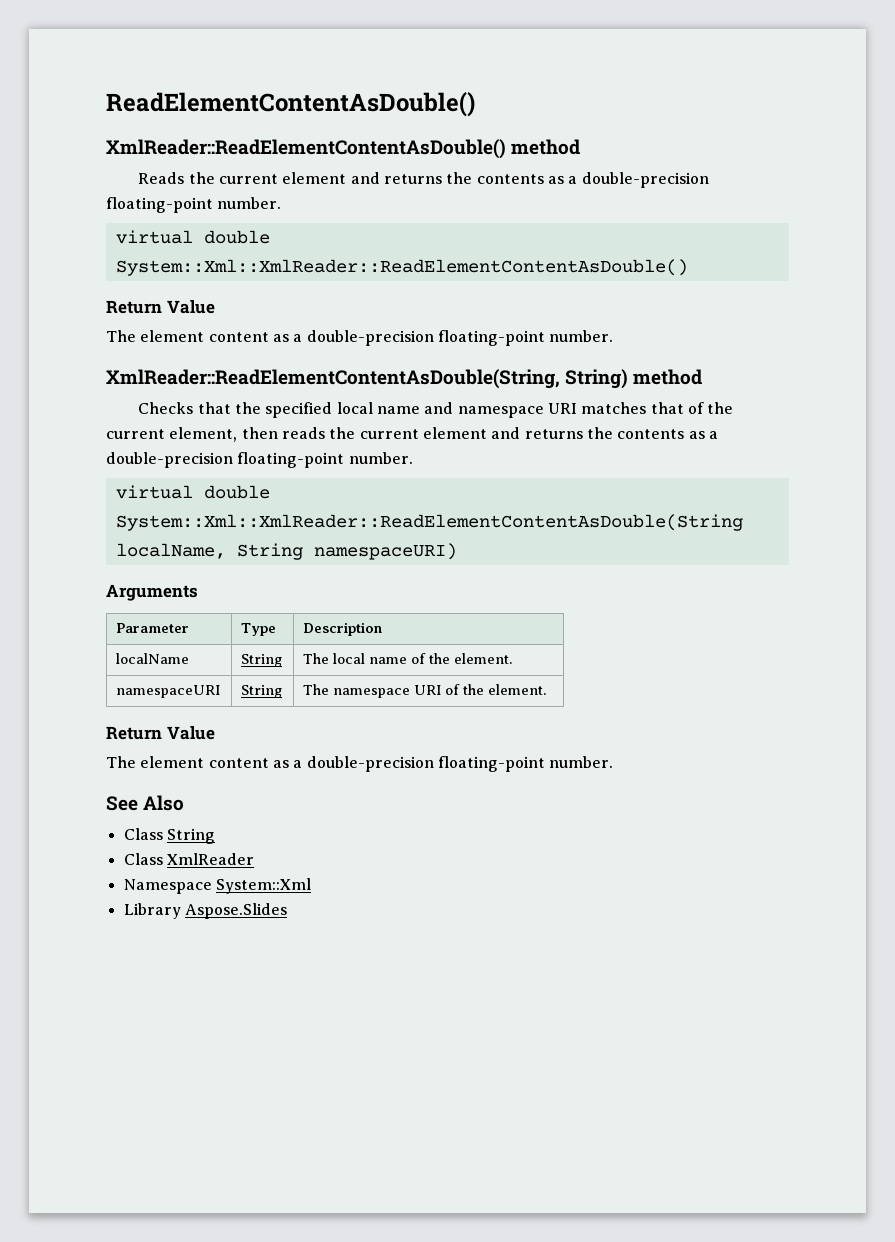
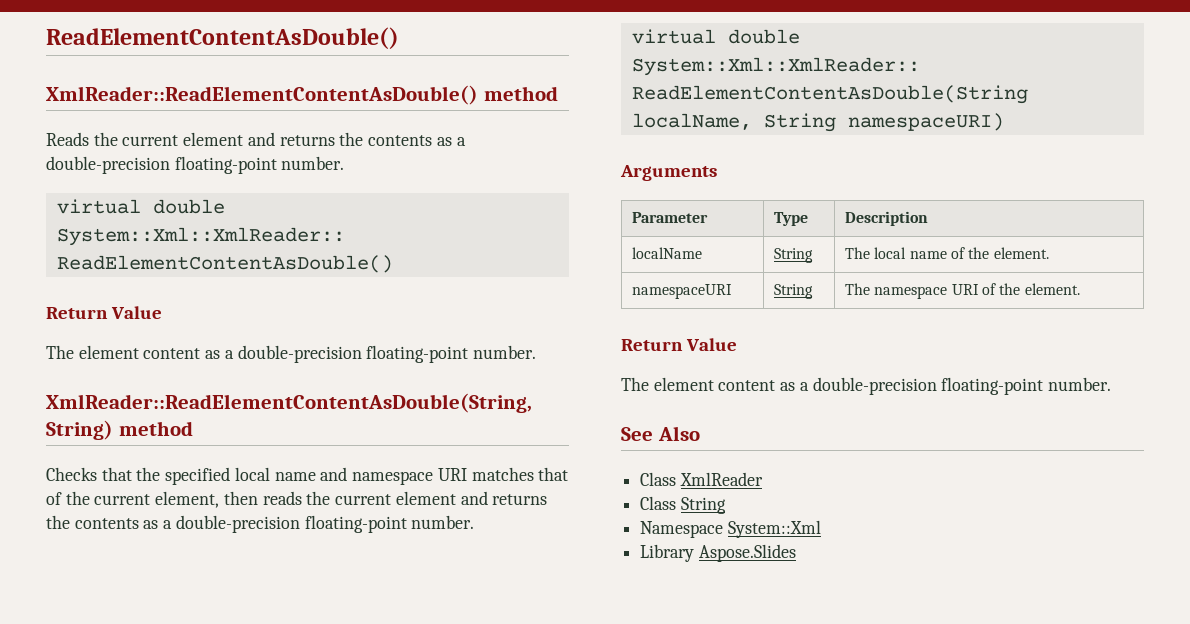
+ Class XmlReader
  Class String
- Class XmlReader

